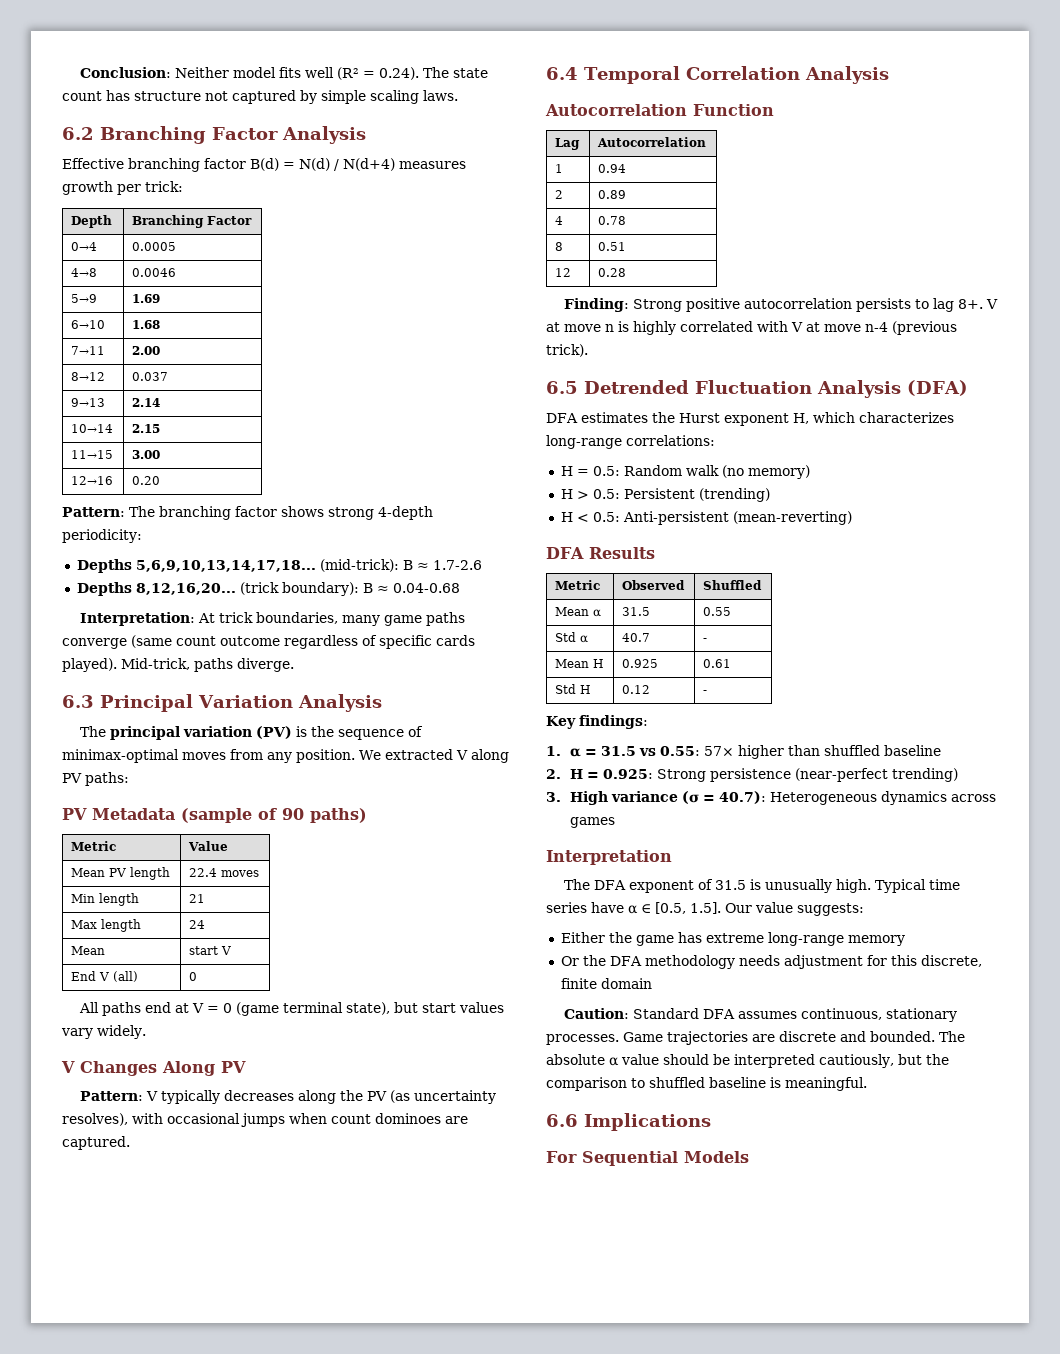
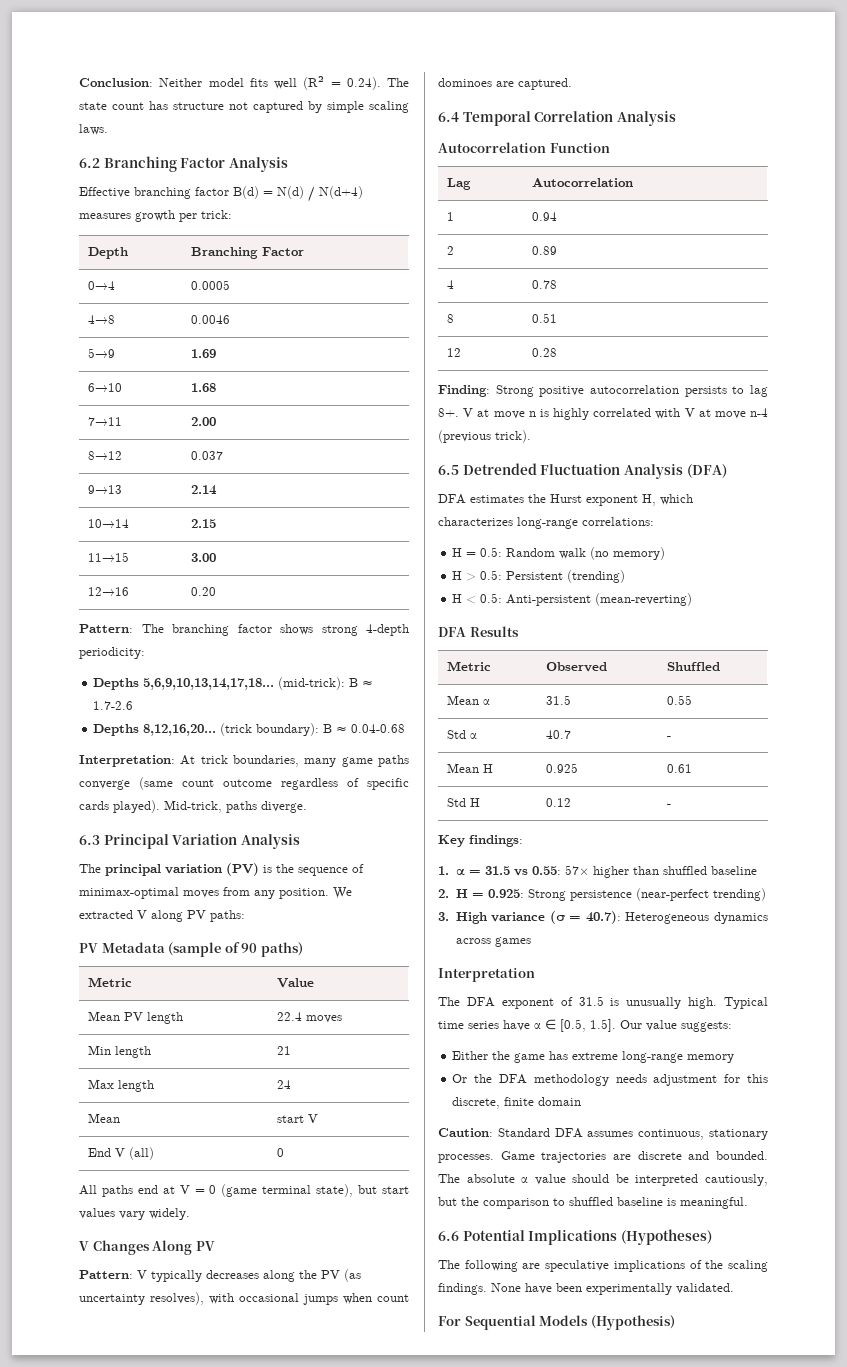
- 6.6 Implications
+ 6.6 Potential Implications (Hypotheses)
+ The following are speculative implications of the scaling findings. None have been experimentally validated.
- For Sequential Models
+ For Sequential Models (Hypothesis)

